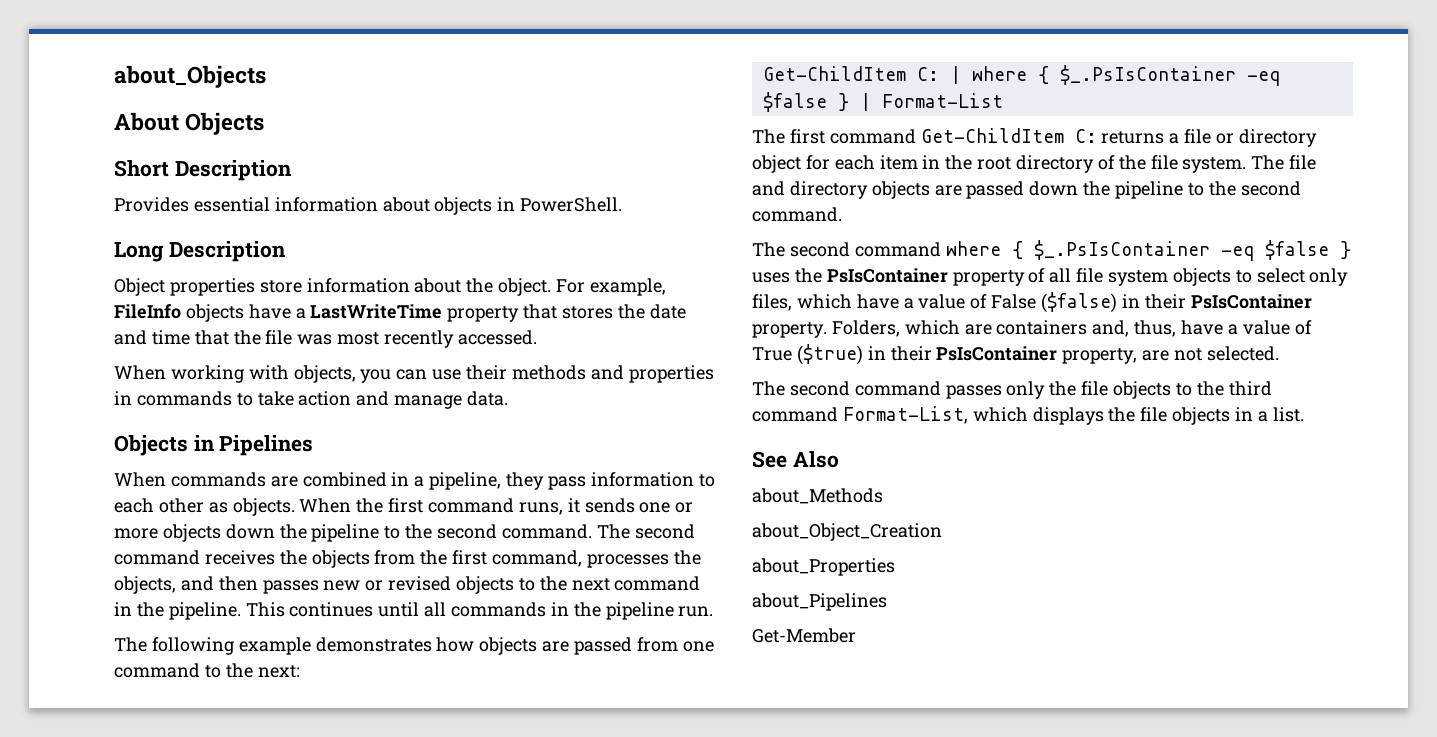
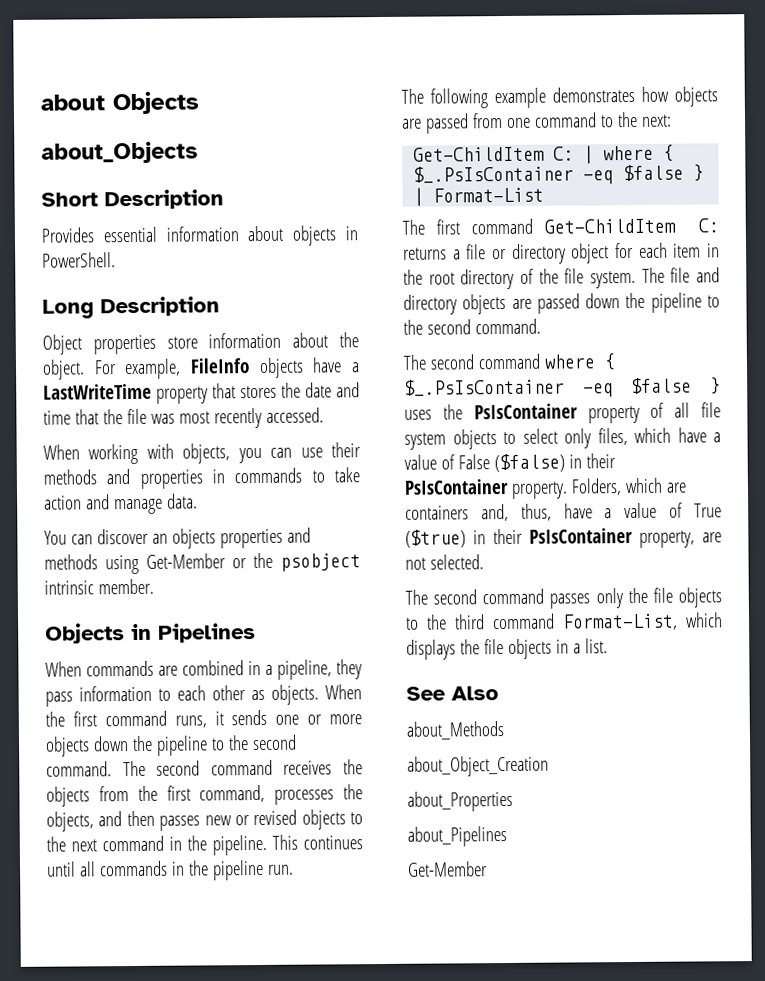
+ about Objects
- About Objects
+ You can discover an objects properties and methods using Get-Member or the psobject intrinsic member.

